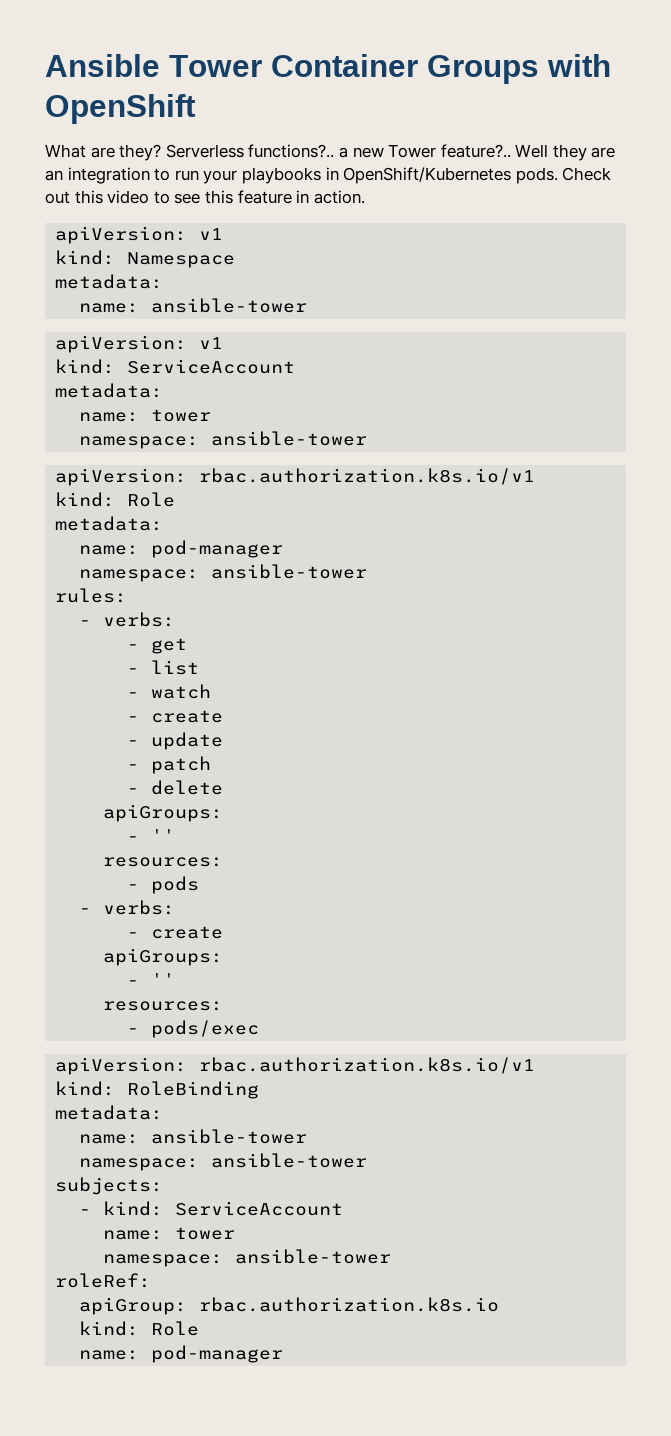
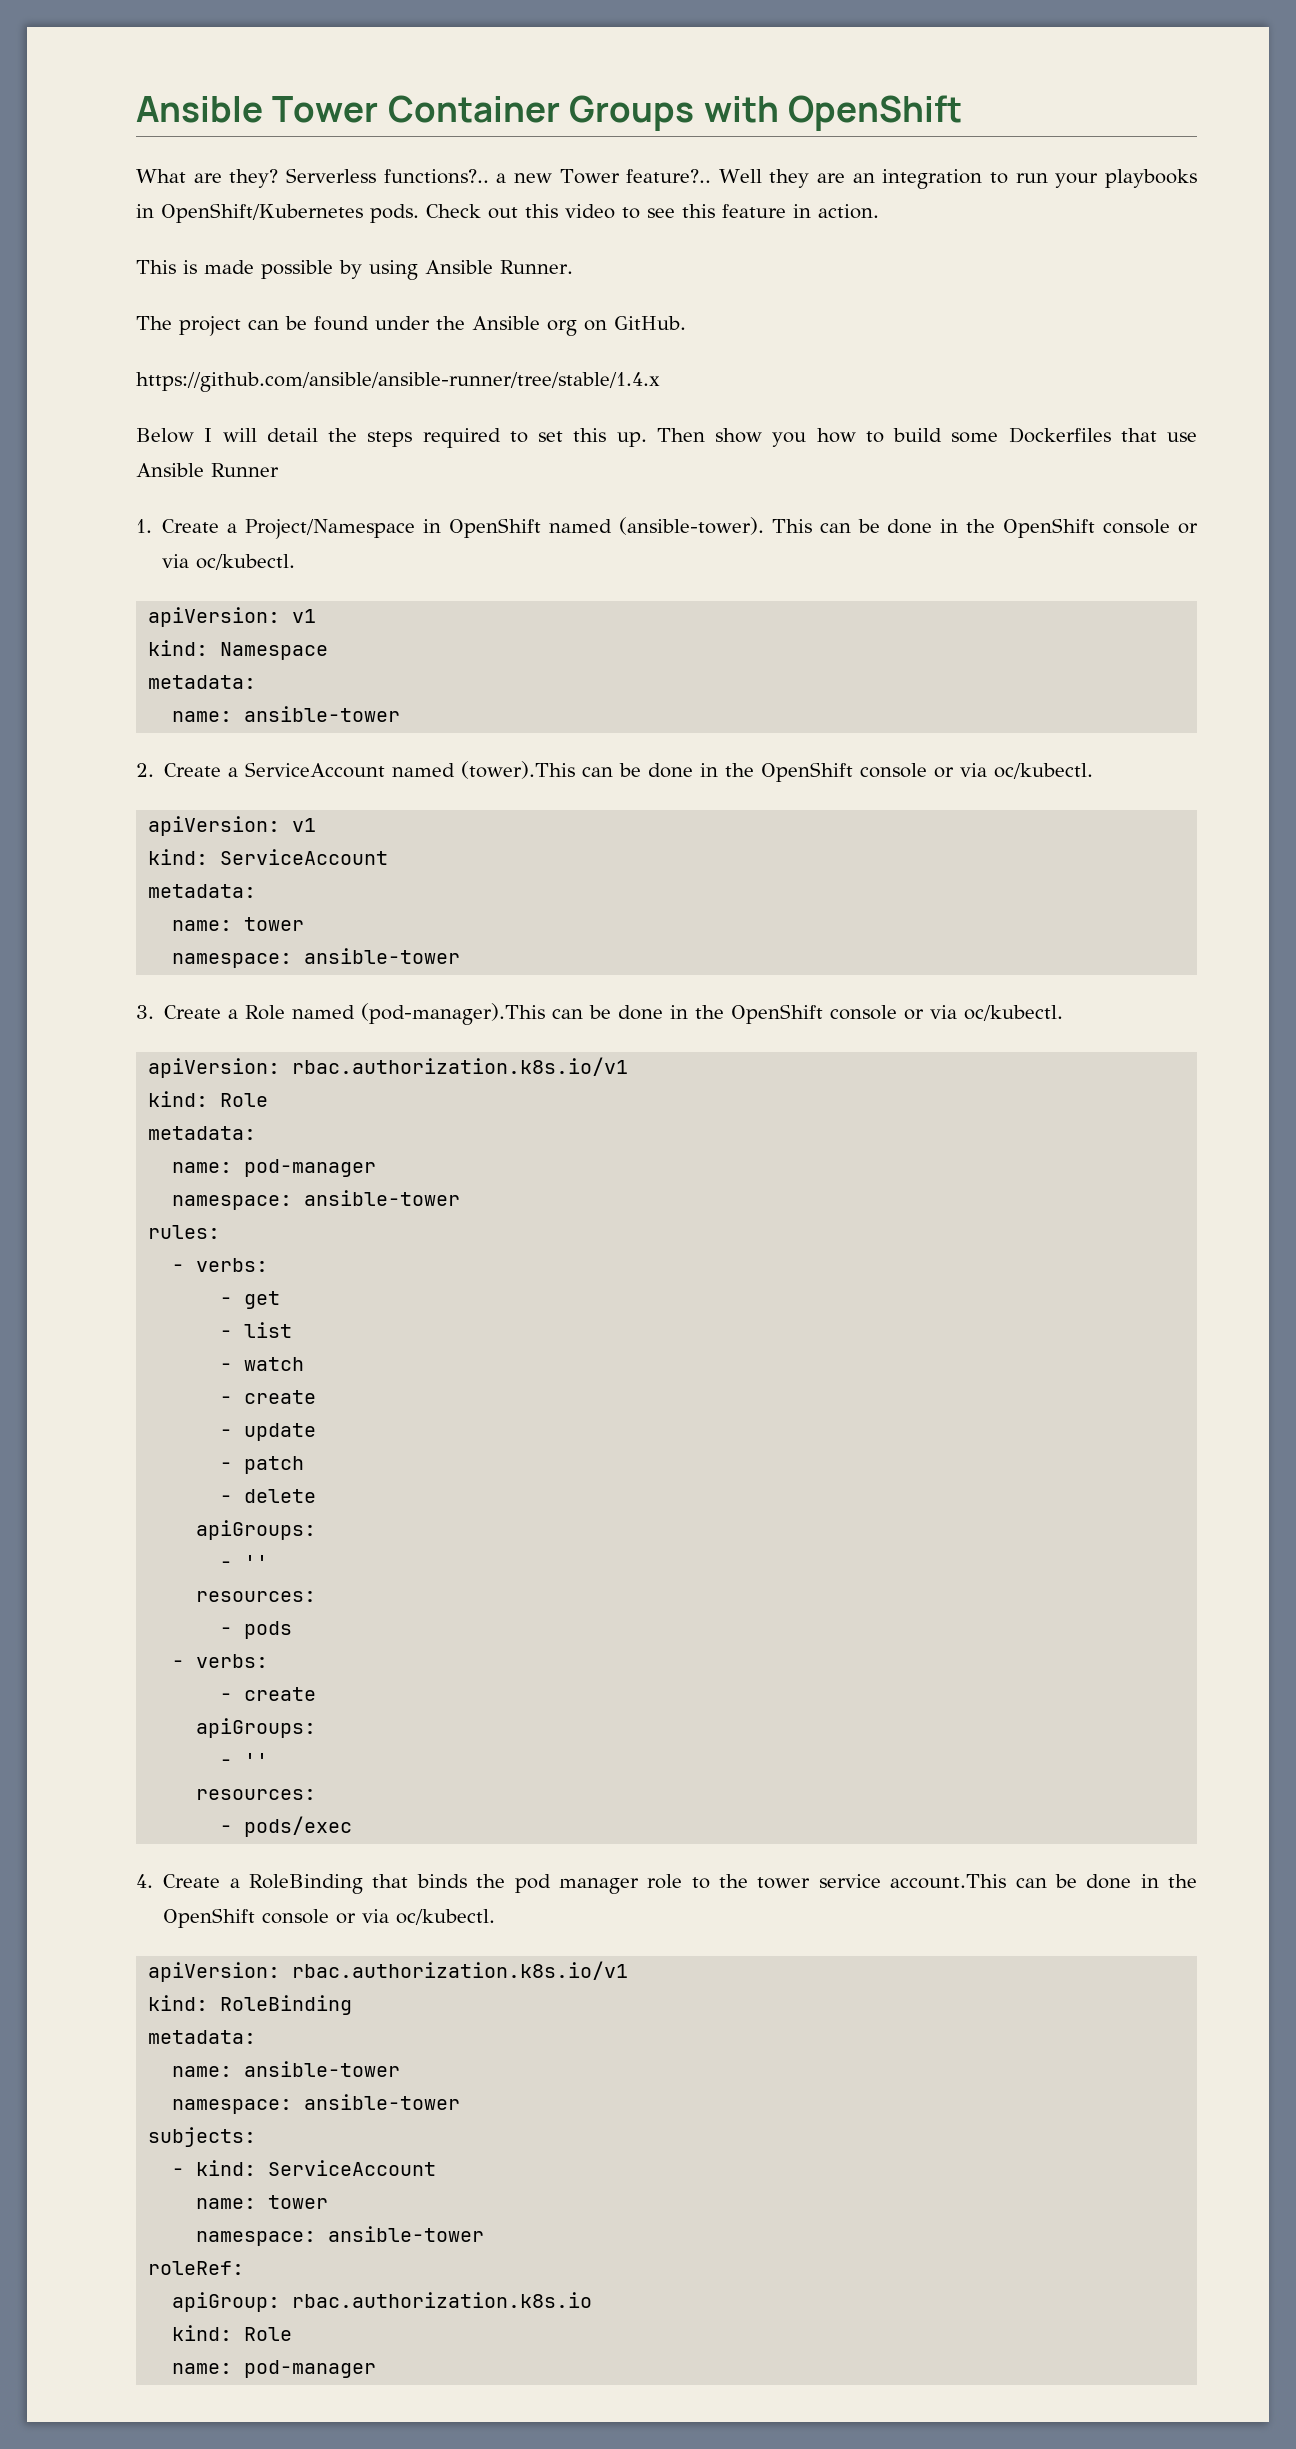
+ This is made possible by using Ansible Runner.
+ The project can be found under the Ansible org on GitHub.
+ https://github.com/ansible/ansible-runner/tree/stable/1.4.x
+ Below I will detail the steps required to set this up. Then show you how to build some Dockerfiles that use Ansible Runner
+ 1. Create a Project/Namespace in OpenShift named (ansible-tower). This can be done in the OpenShift console or via oc/kubectl.
+ 2. Create a ServiceAccount named (tower).This can be done in the OpenShift console or via oc/kubectl.
+ 3. Create a Role named (pod-manager).This can be done in the OpenShift console or via oc/kubectl.
+ 4. Create a RoleBinding that binds the pod manager role to the tower service account.This can be done in the OpenShift console or via oc/kubectl.

